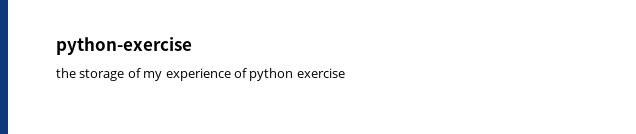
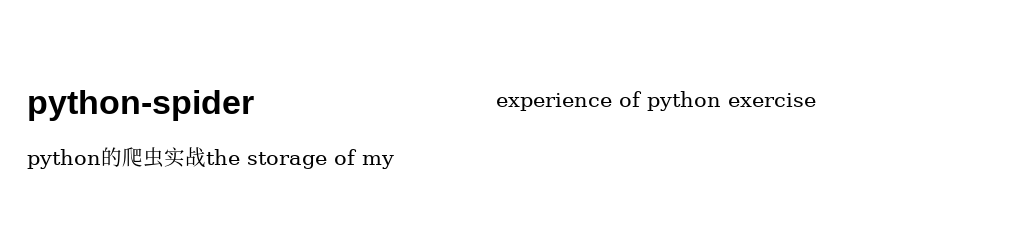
- python-exercise
- the storage of my experience of python exercise
+ python-spider
+ python的爬虫实战the storage of my experience of python exercise

